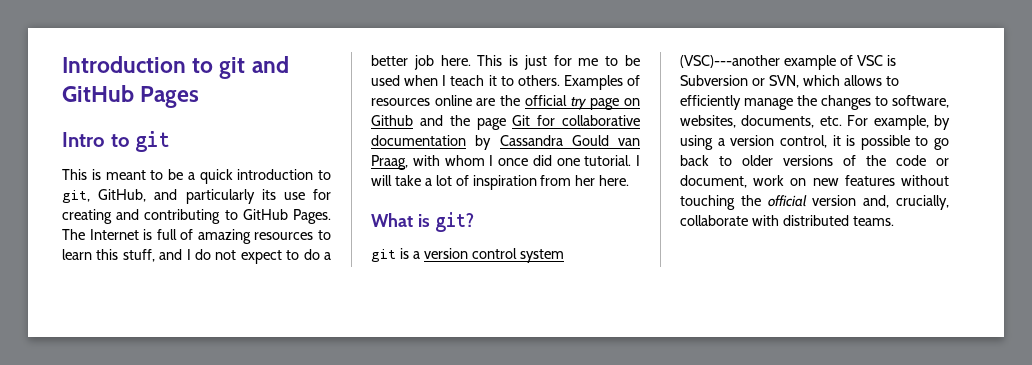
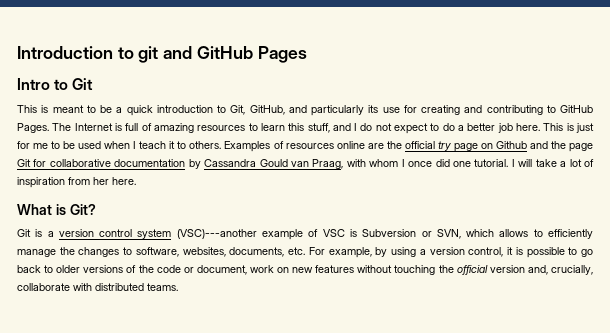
- Intro to git
+ Intro to Git
- This is meant to be a quick introduction to git, GitHub, and particularly its use for creating and contributing to GitHub Pages.
+ This is meant to be a quick introduction to Git, GitHub, and particularly its use for creating and contributing to GitHub Pages.
- What is git?
- git is a version control system (VSC)---another example of VSC is Subversion or SVN, which allows to efficiently manage the changes to software, websites, documents, etc. For example, by using a version control, it is possible to go back to older versions of the code or document, work on new features without touching the official version and, crucially, collaborate with distributed teams.
+ What is Git?
+ Git is a version control system (VSC)---another example of VSC is Subversion or SVN, which allows to efficiently manage the changes to software, websites, documents, etc. For example, by using a version control, it is possible to go back to older versions of the code or document, work on new features without touching the official version and, crucially, collaborate with distributed teams.

